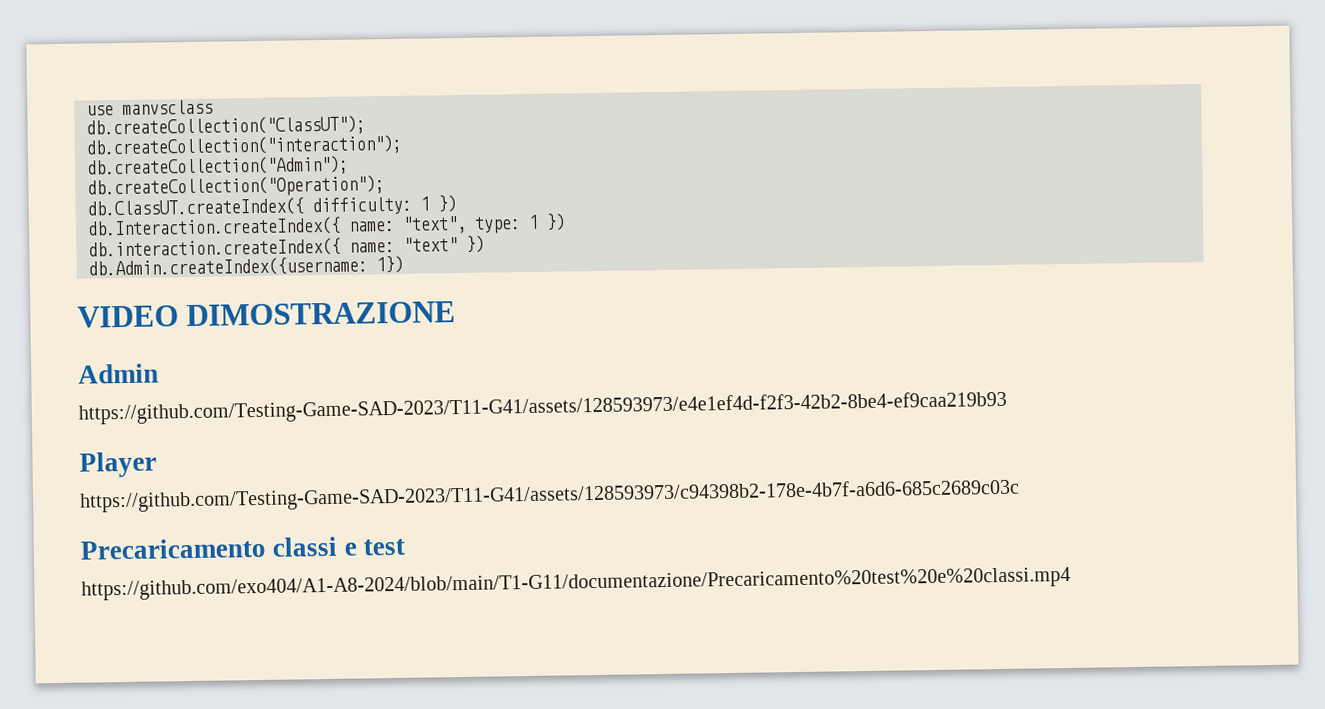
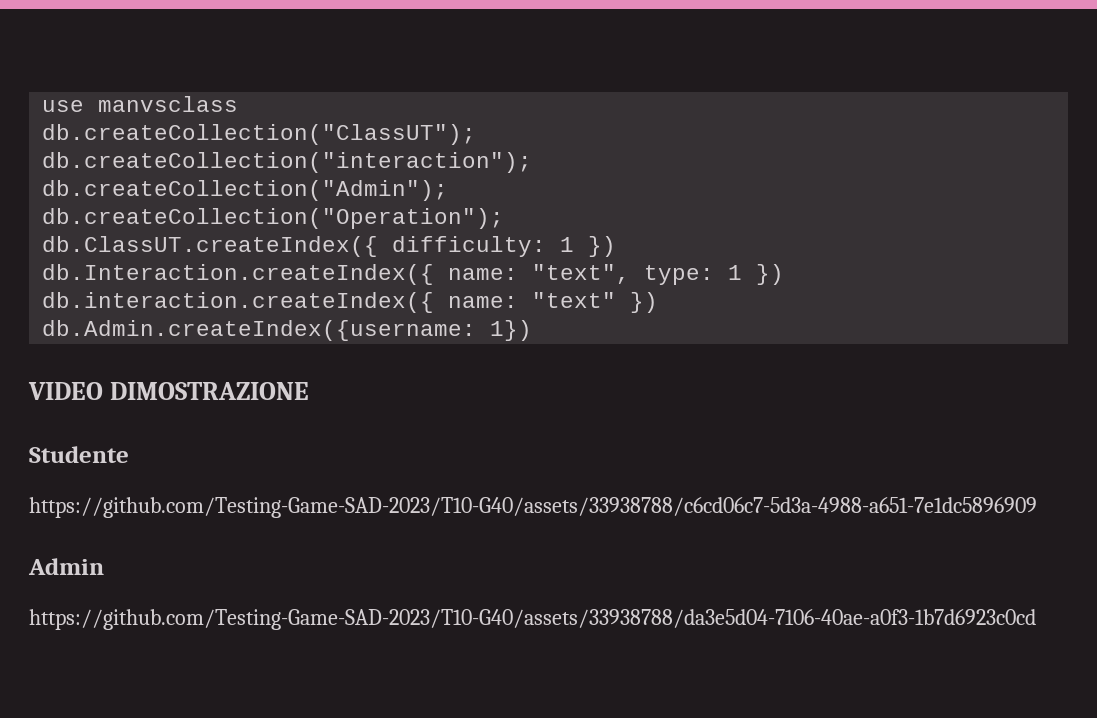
+ Studente
+ https://github.com/Testing-Game-SAD-2023/T10-G40/assets/33938788/c6cd06c7-5d3a-4988-a651-7e1dc5896909
- https://github.com/Testing-Game-SAD-2023/T11-G41/assets/128593973/e4e1ef4d-f2f3-42b2-8be4-ef9caa219b93
- Player
- https://github.com/Testing-Game-SAD-2023/T11-G41/assets/128593973/c94398b2-178e-4b7f-a6d6-685c2689c03c
- Precaricamento classi e test
- https://github.com/exo404/A1-A8-2024/blob/main/T1-G11/documentazione/Precaricamento%20test%20e%20classi.mp4
+ https://github.com/Testing-Game-SAD-2023/T10-G40/assets/33938788/da3e5d04-7106-40ae-a0f3-1b7d6923c0cd

